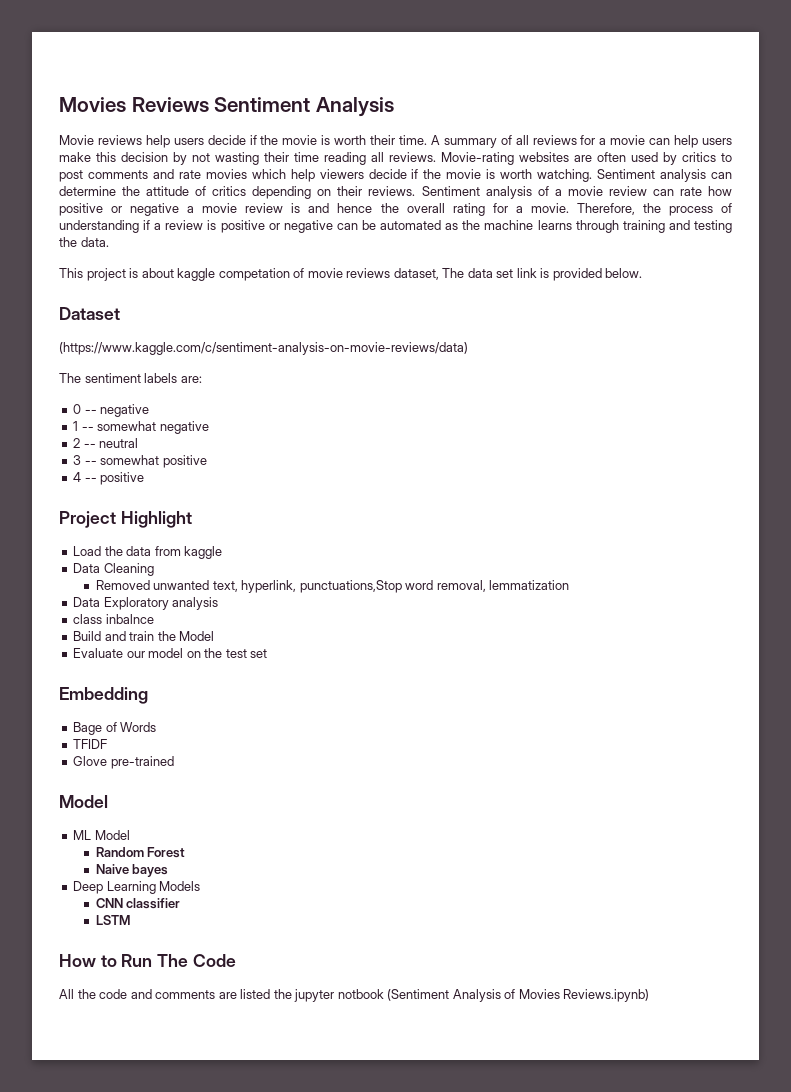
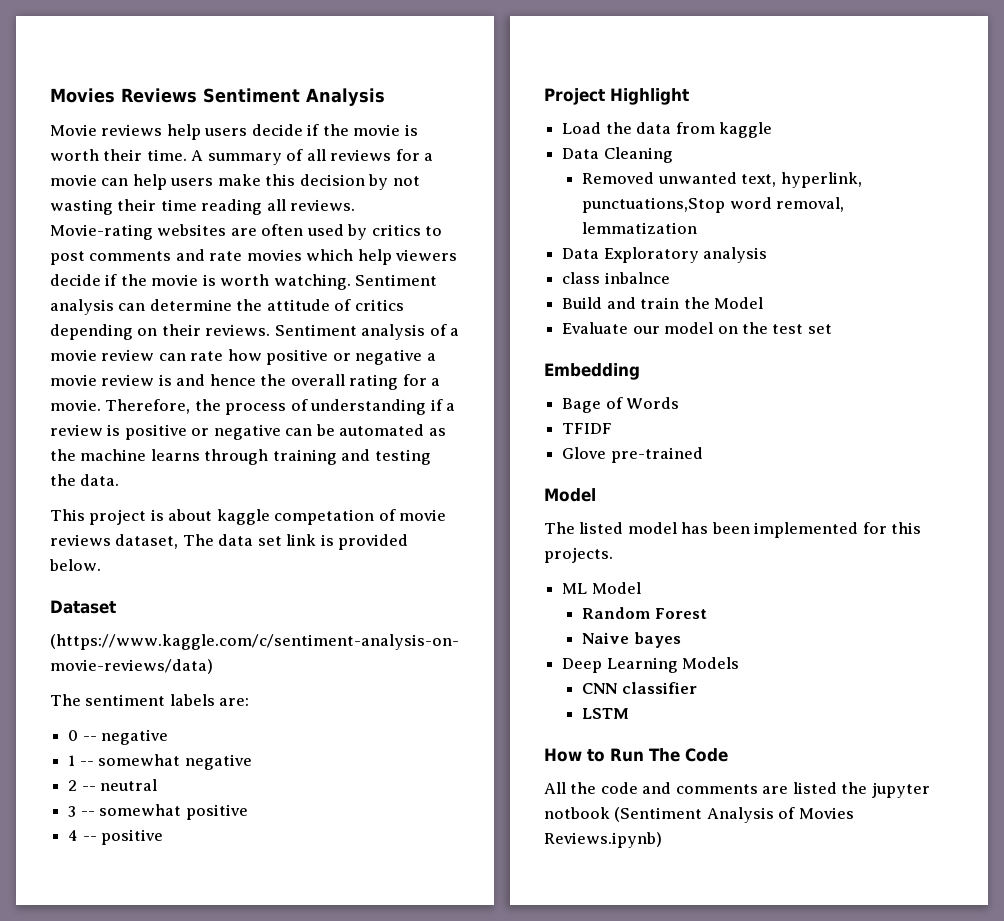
+ The listed model has been implemented for this projects.

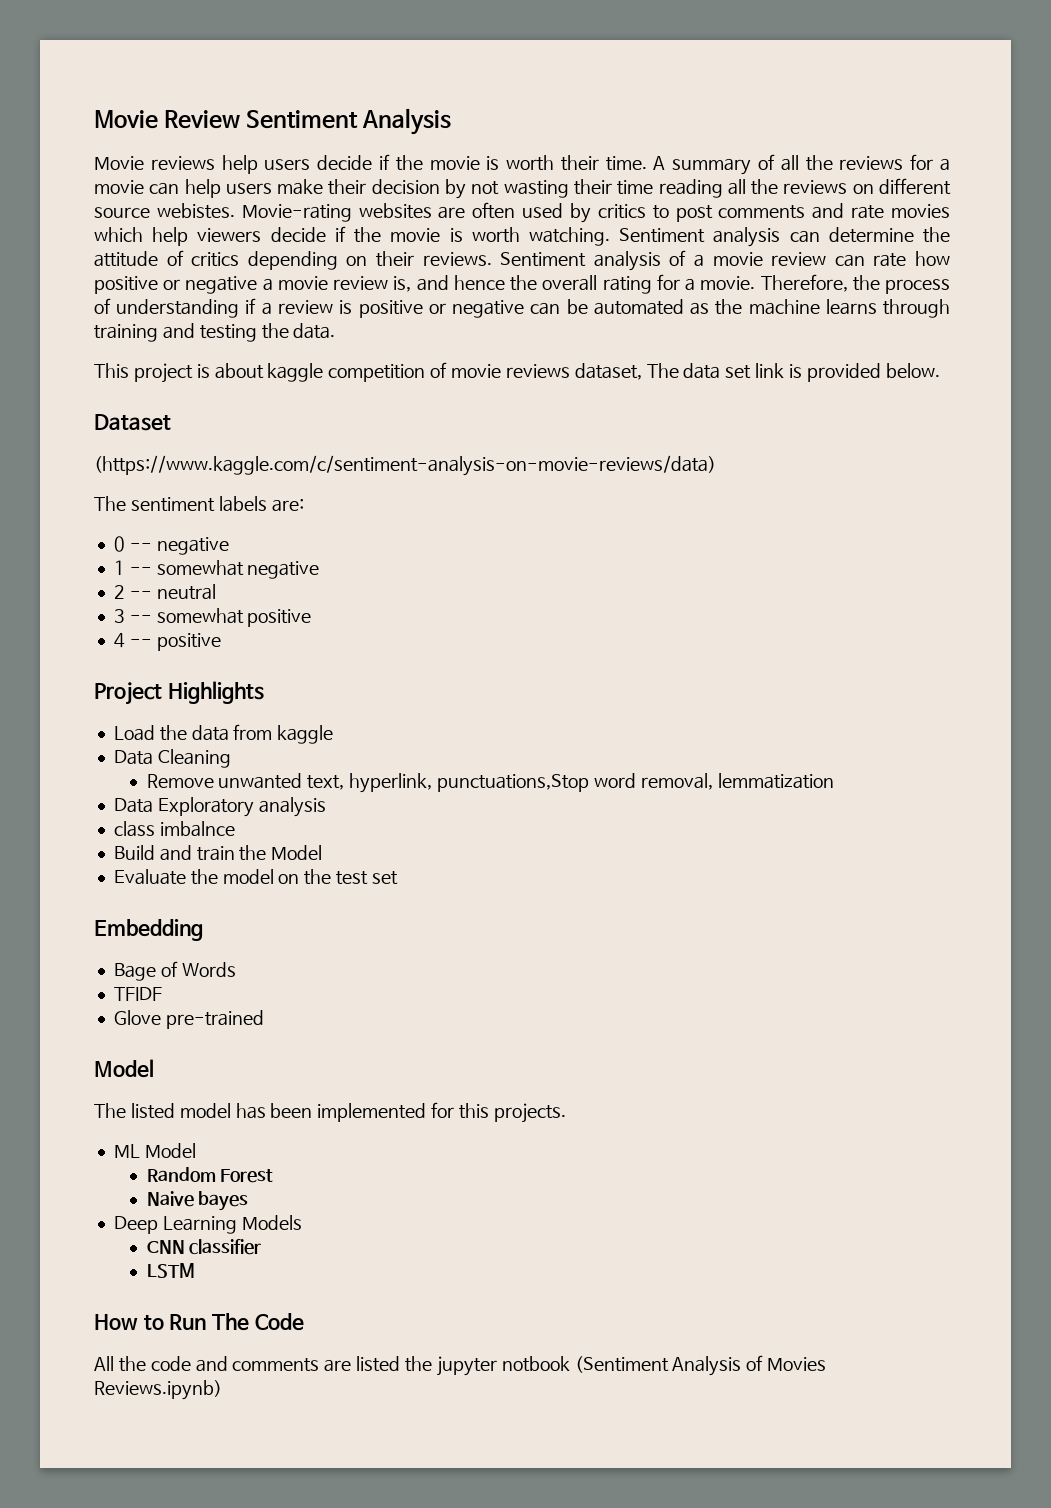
- Movies Reviews Sentiment Analysis
+ Movie Review Sentiment Analysis
- A summary of all reviews for a movie can help users make this decision by not wasting their time reading all reviews.
+ A summary of all the reviews for a movie can help users make their decision by not wasting their time reading all the reviews on different source webistes.
- Sentiment analysis of a movie review can rate how positive or negative a movie review is and hence the overall rating for a movie.
+ Sentiment analysis of a movie review can rate how positive or negative a movie review is, and hence the overall rating for a movie.
- This project is about kaggle competation of movie reviews dataset, The data set link is provided below.
+ This project is about kaggle competition of movie reviews dataset, The data set link is provided below.
- Project Highlight
+ Project Highlights
- Removed unwanted text, hyperlink, punctuations,Stop word removal, lemmatization
+ Remove unwanted text, hyperlink, punctuations,Stop word removal, lemmatization
- class inbalnce
+ class imbalnce
- Evaluate our model on the test set
+ Evaluate the model on the test set

